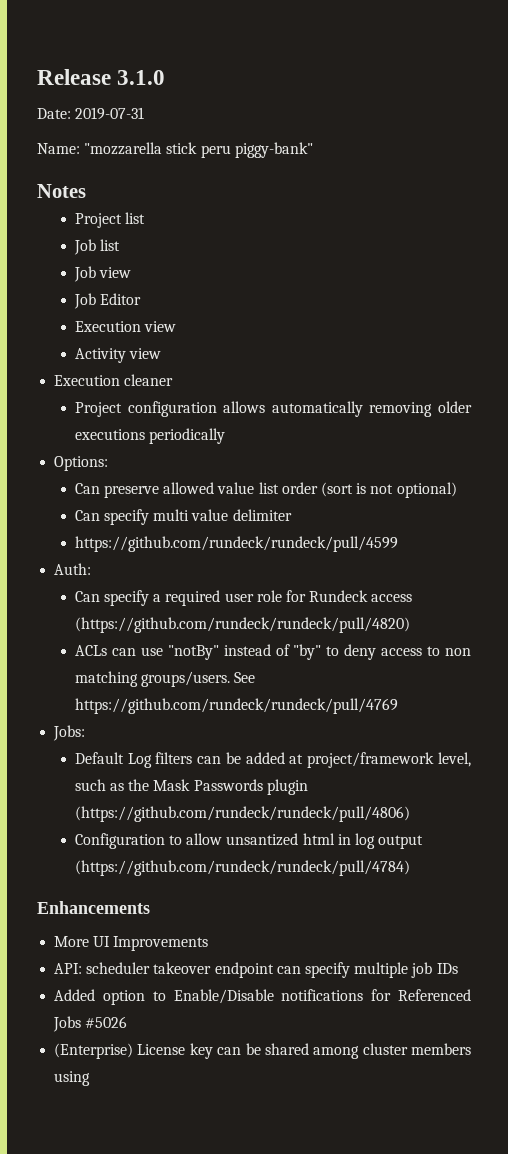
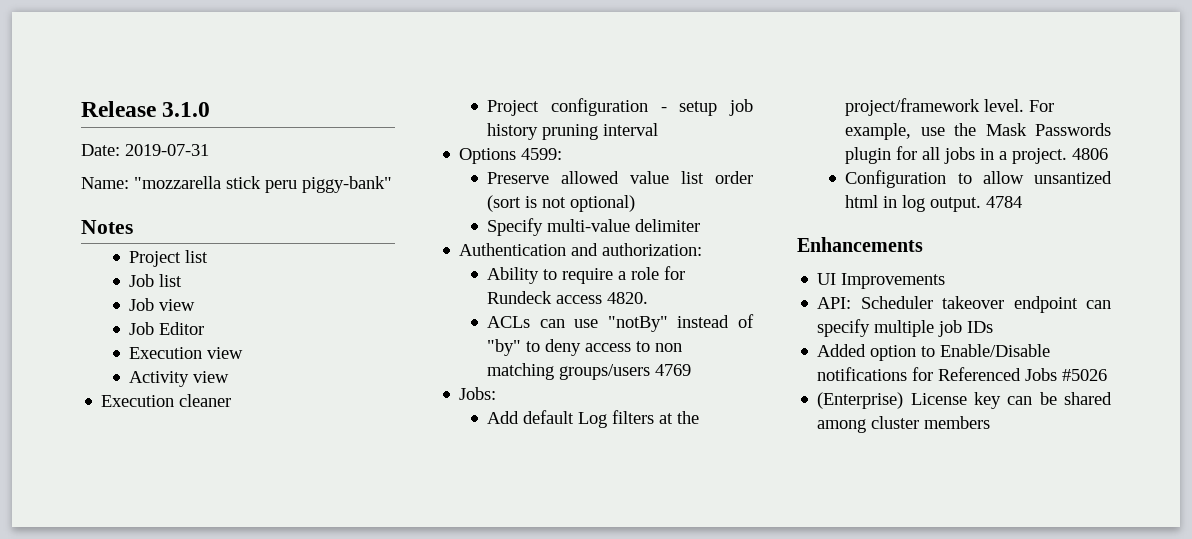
- Project configuration allows automatically removing older executions periodically
- Options:
- Can preserve allowed value list order (sort is not optional)
+ Project configuration - setup job history pruning interval
+ Options 4599:
+ Preserve allowed value list order (sort is not optional)
- Can specify multi value delimiter
- https://github.com/rundeck/rundeck/pull/4599
- Auth:
- Can specify a required user role for Rundeck access (https://github.com/rundeck/rundeck/pull/4820)
+ Specify multi-value delimiter
+ Authentication and authorization:
+ Ability to require a role for Rundeck access 4820.
- ACLs can use "notBy" instead of "by" to deny access to non matching groups/users. See https://github.com/rundeck/rundeck/pull/4769
+ ACLs can use "notBy" instead of "by" to deny access to non matching groups/users 4769
  Jobs:
- Default Log filters can be added at project/framework level, such as the Mask Passwords plugin (https://github.com/rundeck/rundeck/pull/4806)
+ Add default Log filters at the project/framework level. For example, use the Mask Passwords plugin for all jobs in a project. 4806
- Configuration to allow unsantized html in log output (https://github.com/rundeck/rundeck/pull/4784)
+ Configuration to allow unsantized html in log output. 4784
- More UI Improvements
+ UI Improvements
- API: scheduler takeover endpoint can specify multiple job IDs
+ API: Scheduler takeover endpoint can specify multiple job IDs
- (Enterprise) License key can be shared among cluster members using
+ (Enterprise) License key can be shared among cluster members

